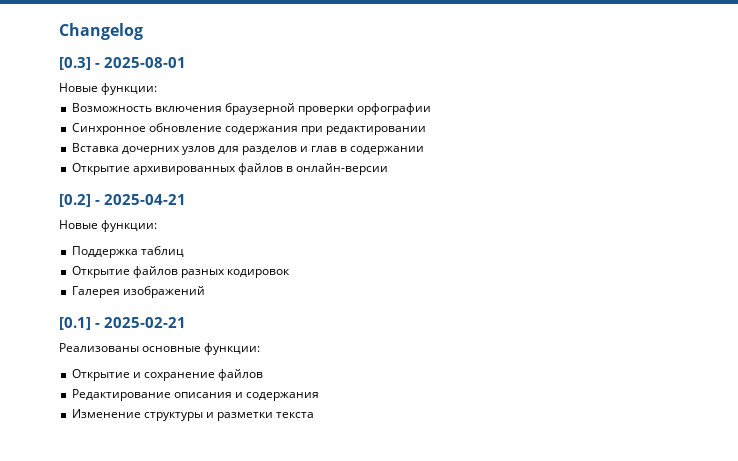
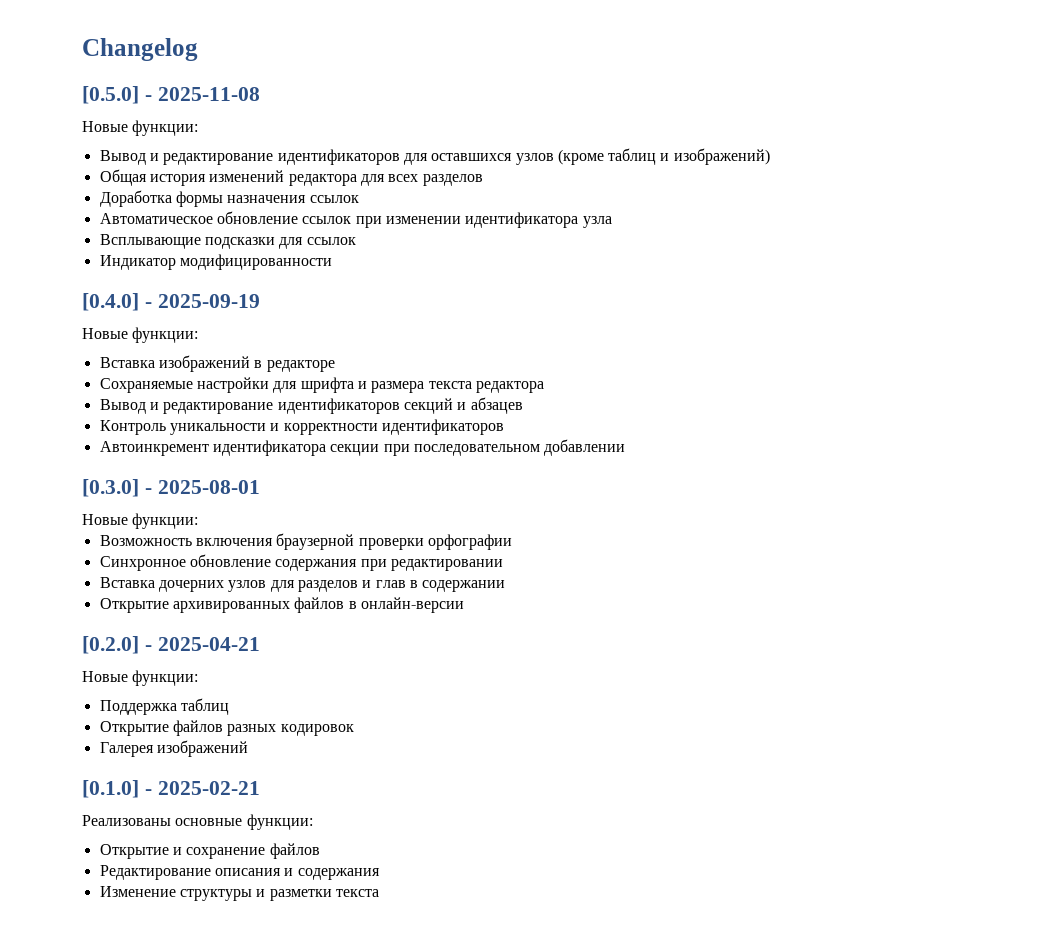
- [0.3] - 2025-08-01
+ [0.5.0] - 2025-11-08
+ Новые функции:
+ Вывод и редактирование идентификаторов для оставшихся узлов (кроме таблиц и изображений)
+ Общая история изменений редактора для всех разделов
+ Доработка формы назначения ссылок
+ Автоматическое обновление ссылок при изменении идентификатора узла
+ Всплывающие подсказки для ссылок
+ Индикатор модифицированности
+ [0.4.0] - 2025-09-19
+ Новые функции:
+ Вставка изображений в редакторе
+ Сохраняемые настройки для шрифта и размера текста редактора
+ Вывод и редактирование идентификаторов секций и абзацев
+ Контроль уникальности и корректности идентификаторов
+ Автоинкремент идентификатора секции при последовательном добавлении
+ [0.3.0] - 2025-08-01
- [0.2] - 2025-04-21
+ [0.2.0] - 2025-04-21
- [0.1] - 2025-02-21
+ [0.1.0] - 2025-02-21

